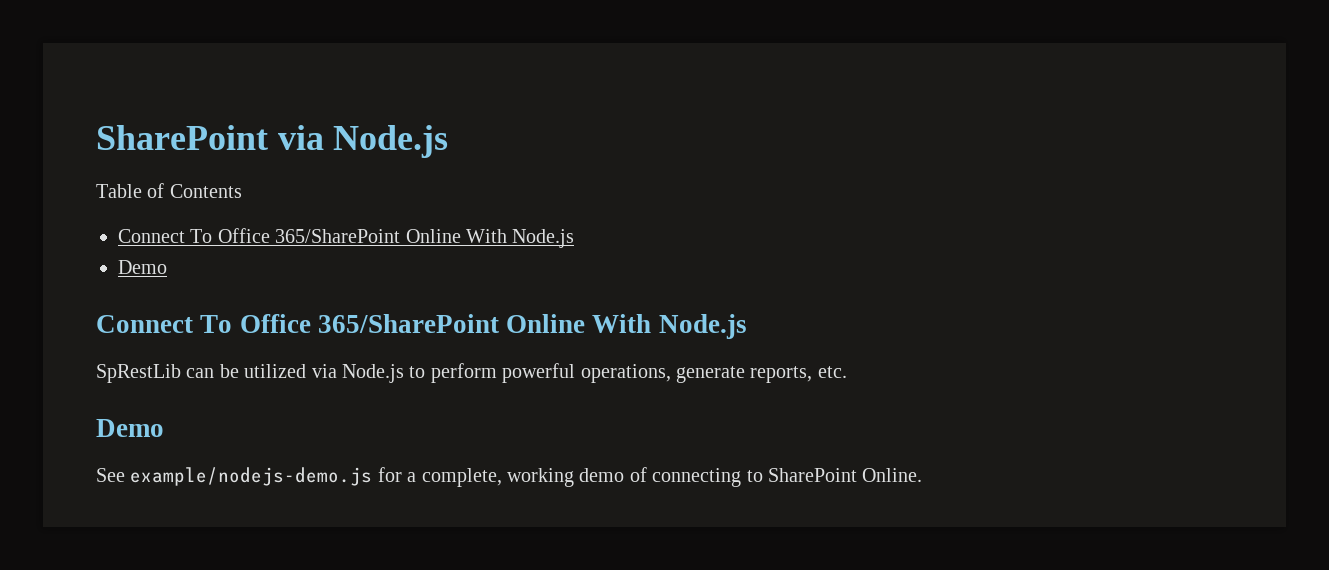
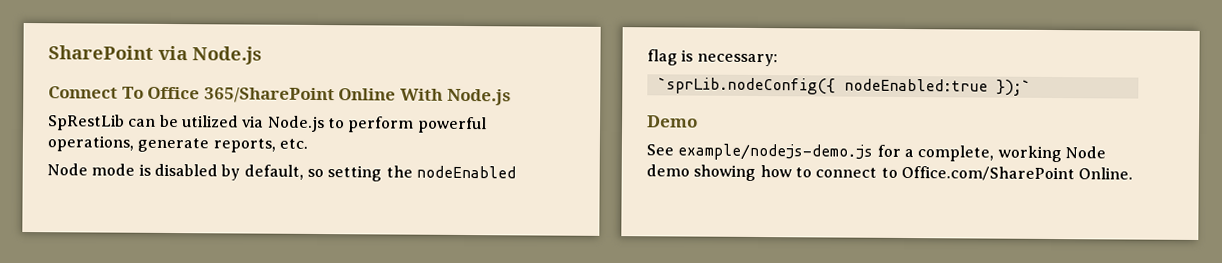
- Table of Contents
- Connect To Office 365/SharePoint Online With Node.js
- Demo
+ Node mode is disabled by default, so setting the nodeEnabled flag is necessary:
+ `sprLib.nodeConfig({ nodeEnabled:true });`
- See example/nodejs-demo.js for a complete, working demo of connecting to SharePoint Online.
+ See example/nodejs-demo.js for a complete, working Node demo showing how to connect to Office.com/SharePoint Online.

